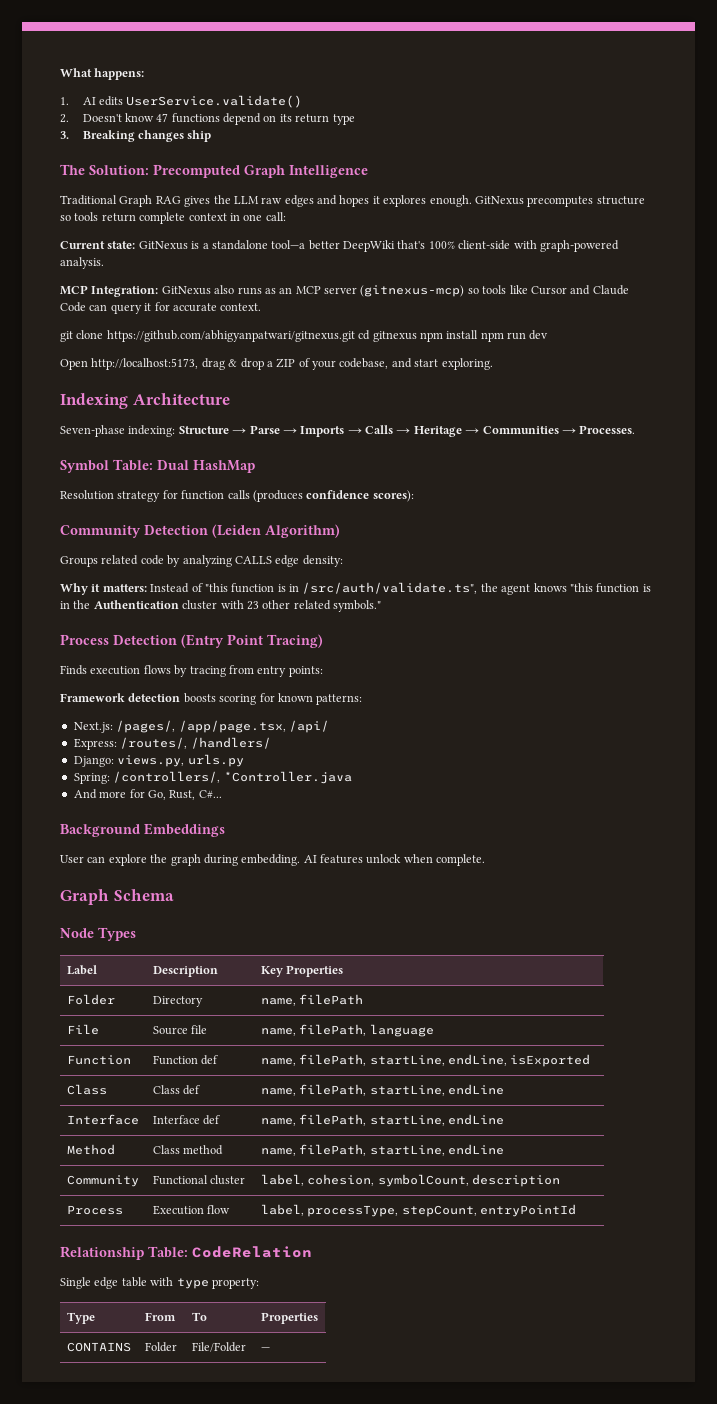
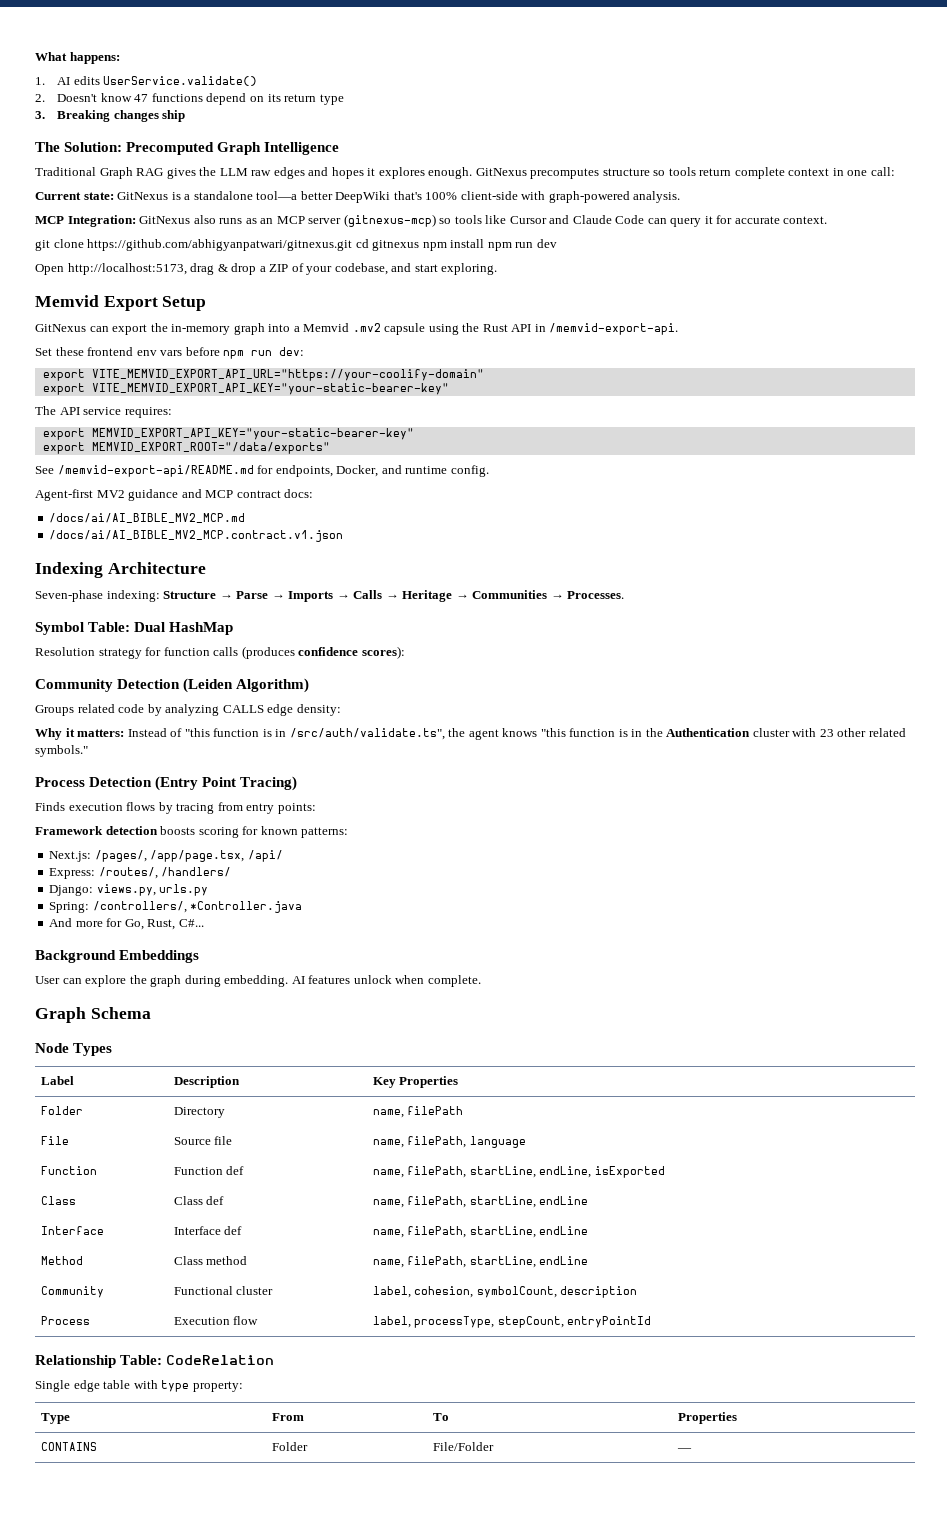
+ Memvid Export Setup
+ GitNexus can export the in-memory graph into a Memvid .mv2 capsule using the Rust API in /memvid-export-api.
+ Set these frontend env vars before npm run dev:
+ export VITE_MEMVID_EXPORT_API_URL="https://your-coolify-domain"
+ export VITE_MEMVID_EXPORT_API_KEY="your-static-bearer-key"
+ The API service requires:
+ export MEMVID_EXPORT_API_KEY="your-static-bearer-key"
+ export MEMVID_EXPORT_ROOT="/data/exports"
+ See /memvid-export-api/README.md for endpoints, Docker, and runtime config.
+ Agent-first MV2 guidance and MCP contract docs:
+ /docs/ai/AI_BIBLE_MV2_MCP.md
+ /docs/ai/AI_BIBLE_MV2_MCP.contract.v1.json

